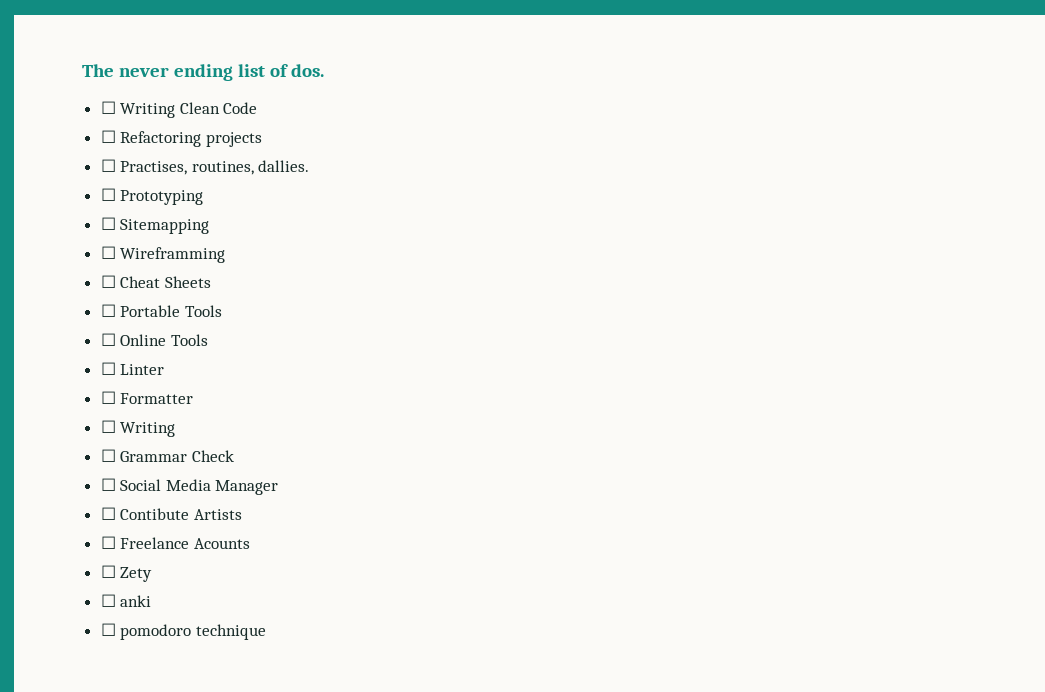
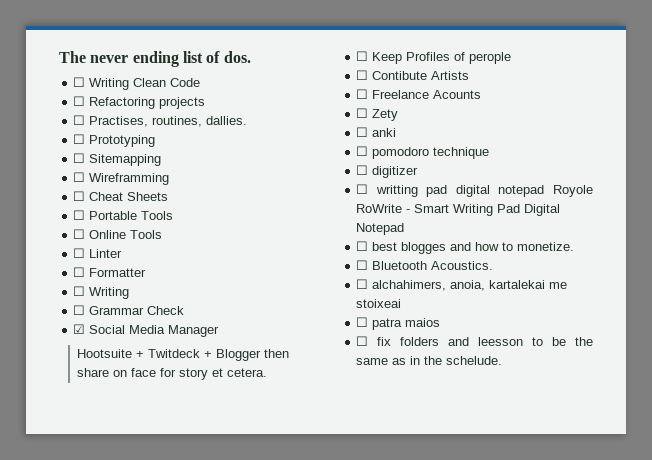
- ☐ Social Media Manager
+ ☑ Social Media Manager
+ Hootsuite + Twitdeck + Blogger then share on face for story et cetera.
+ ☐ Keep Profiles of perople
+ ☐ digitizer
+ ☐ writting pad digital notepad Royole RoWrite - Smart Writing Pad Digital Notepad
+ ☐ best blogges and how to monetize.
+ ☐ Bluetooth Acoustics.
+ ☐ alchahimers, anoia, kartalekai me stoixeai
+ ☐ patra maios
+ ☐ fix folders and leesson to be the same as in the schelude.

